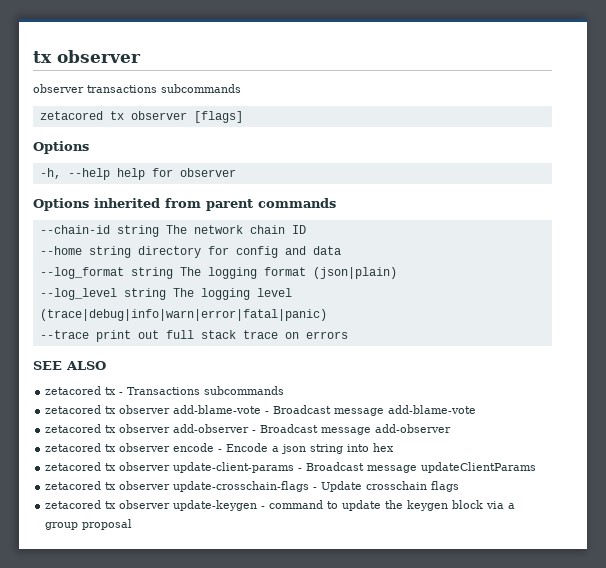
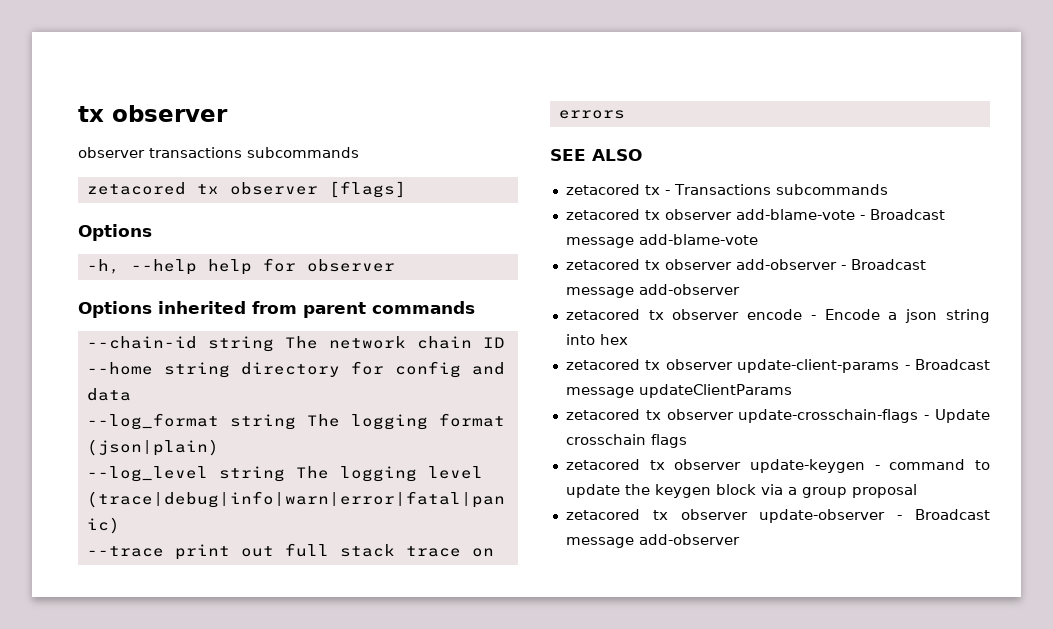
+ zetacored tx observer update-observer - Broadcast message add-observer

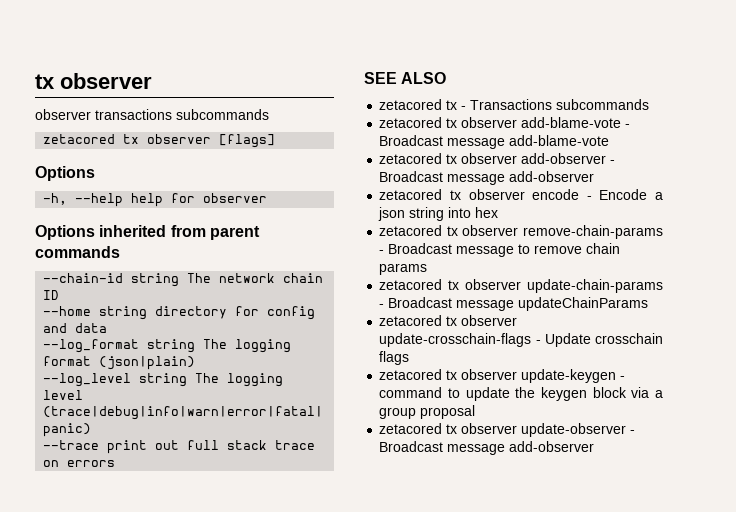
- zetacored tx observer update-client-params - Broadcast message updateClientParams
+ zetacored tx observer remove-chain-params - Broadcast message to remove chain params
+ zetacored tx observer update-chain-params - Broadcast message updateChainParams

